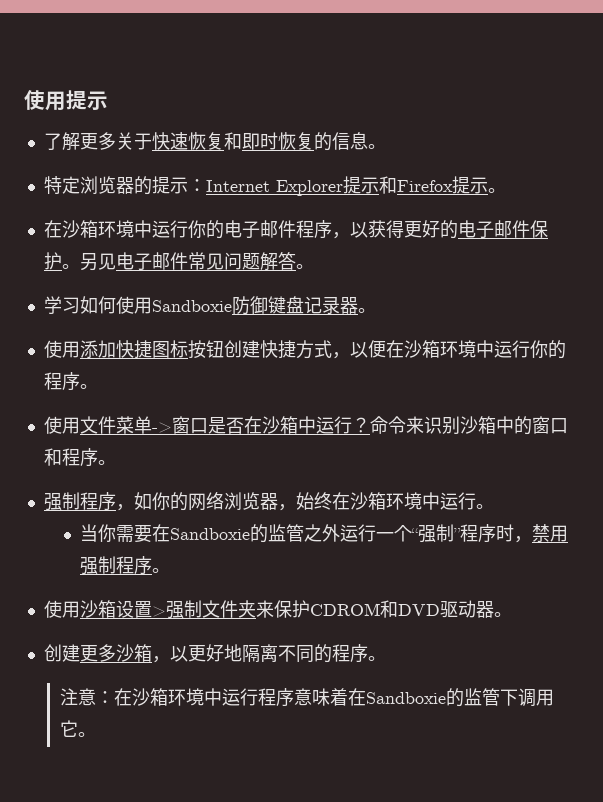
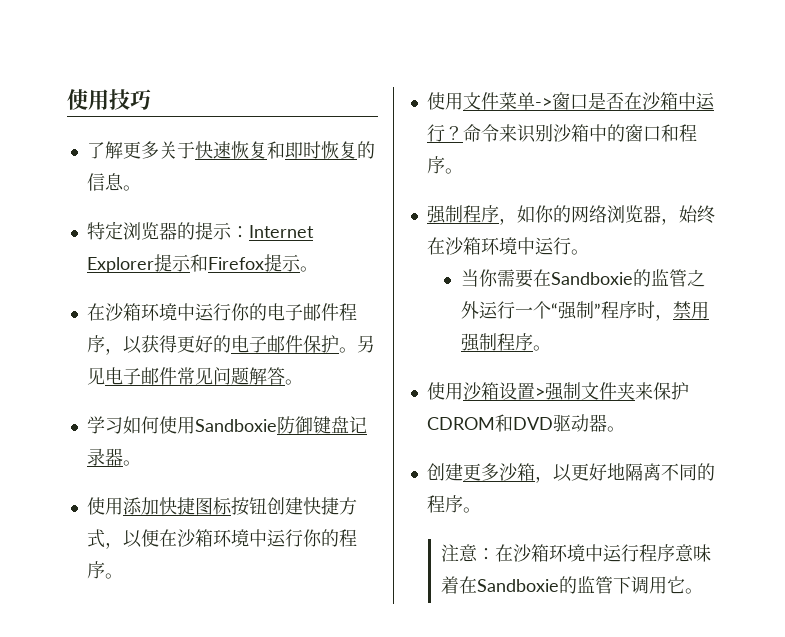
- 使用提示
+ 使用技巧

